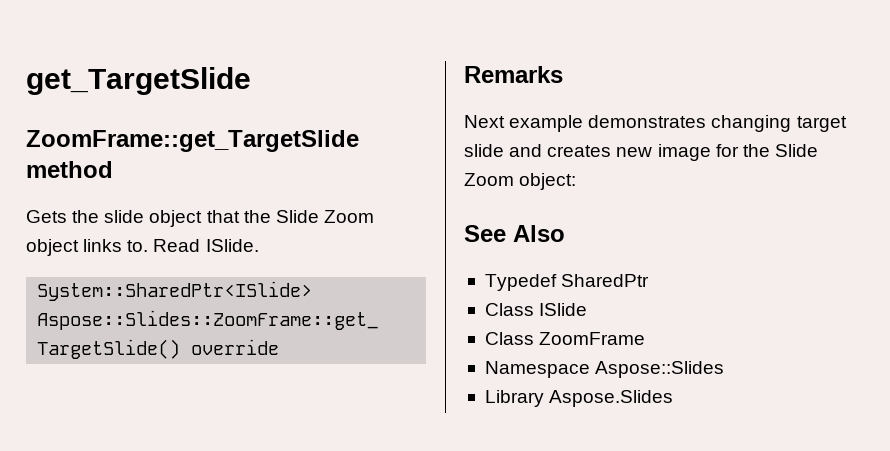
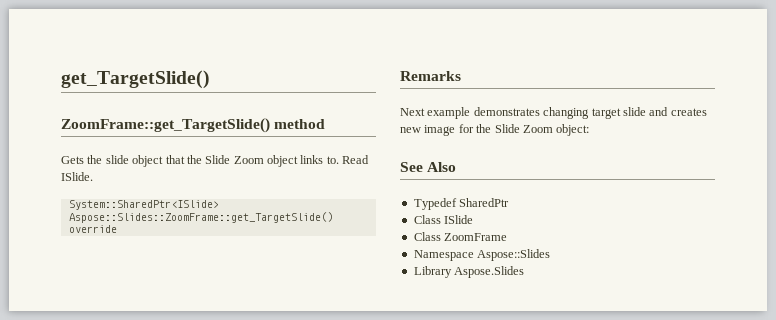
- get_TargetSlide
- ZoomFrame::get_TargetSlide method
+ get_TargetSlide()
+ ZoomFrame::get_TargetSlide() method

